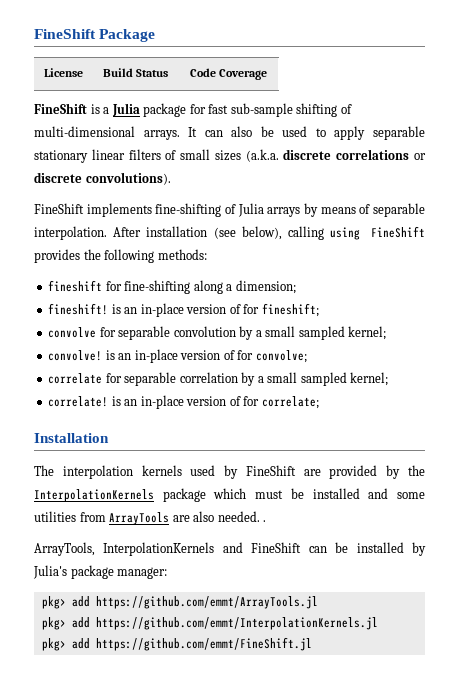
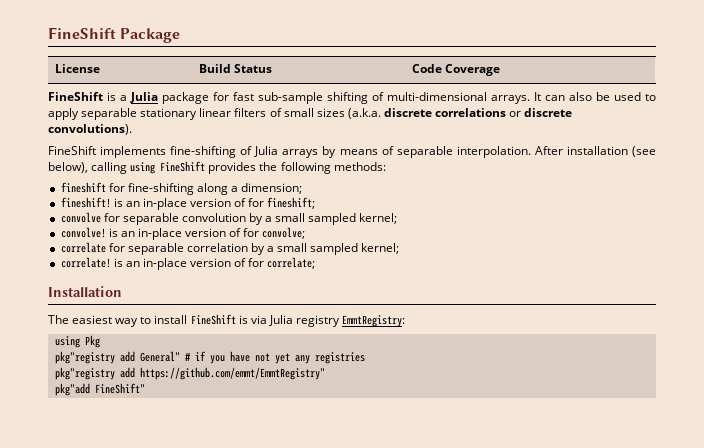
- The interpolation kernels used by FineShift are provided by the InterpolationKernels package which must be installed and some utilities from ArrayTools are also needed. .
- ArrayTools, InterpolationKernels and FineShift can be installed by Julia's package manager:
- pkg> add https://github.com/emmt/ArrayTools.jl
- pkg> add https://github.com/emmt/InterpolationKernels.jl
- pkg> add https://github.com/emmt/FineShift.jl
+ The easiest way to install FineShift is via Julia registry EmmtRegistry:
+ using Pkg
+ pkg"registry add General" # if you have not yet any registries
+ pkg"registry add https://github.com/emmt/EmmtRegistry"
+ pkg"add FineShift"

